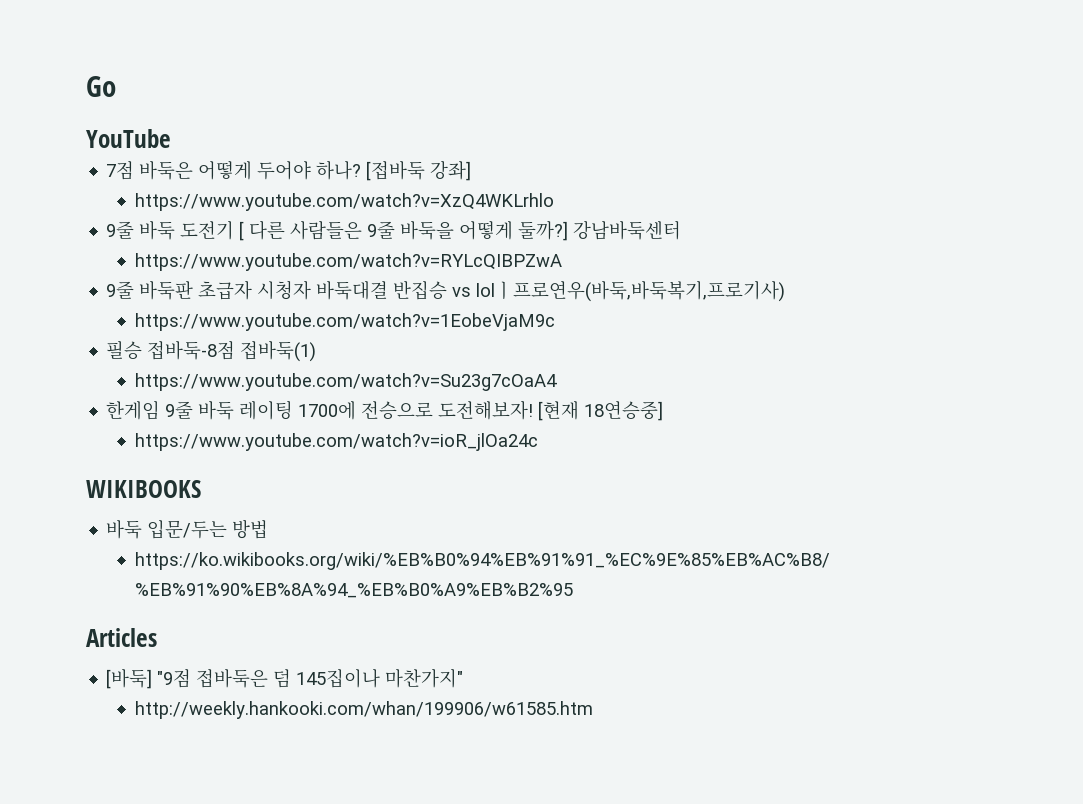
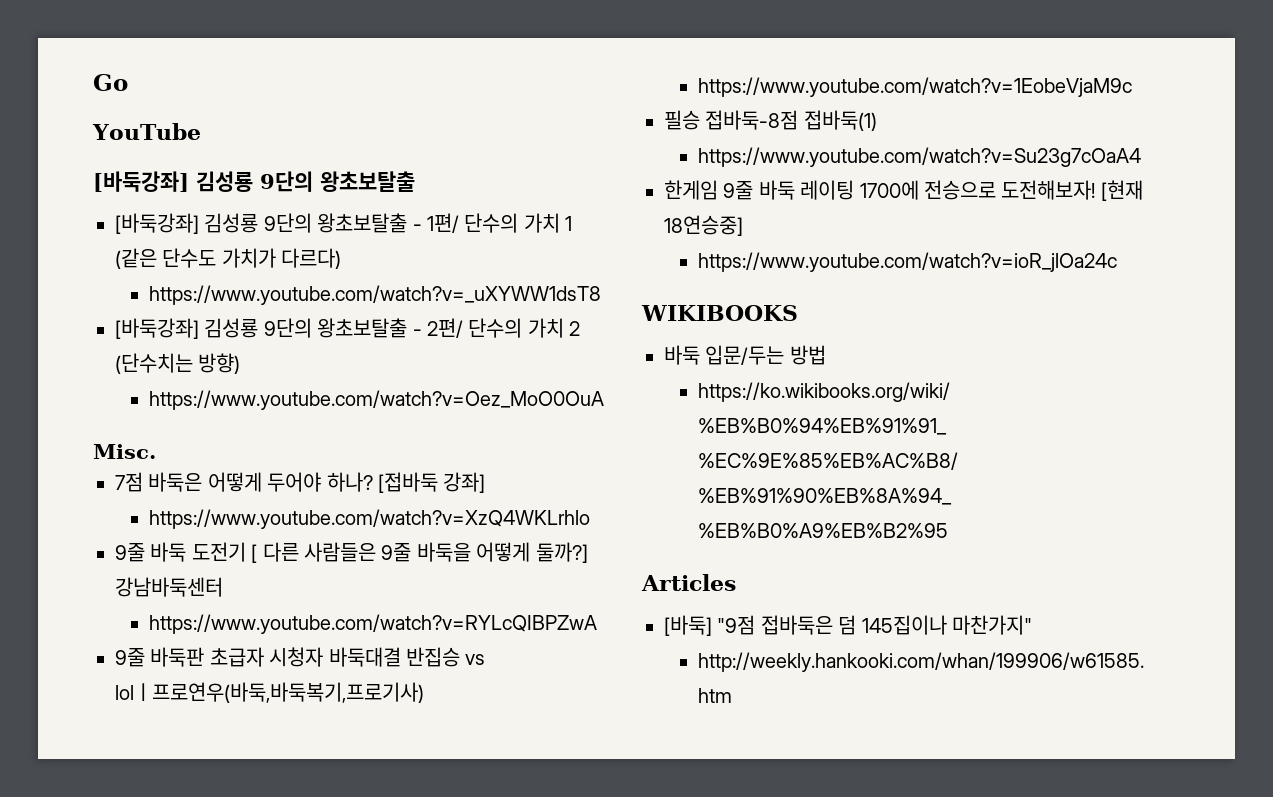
  YouTube
+ [바둑강좌] 김성룡 9단의 왕초보탈출
+ [바둑강좌] 김성룡 9단의 왕초보탈출 - 1편/ 단수의 가치 1 (같은 단수도 가치가 다르다)
+ https://www.youtube.com/watch?v=_uXYWW1dsT8
+ [바둑강좌] 김성룡 9단의 왕초보탈출 - 2편/ 단수의 가치 2 (단수치는 방향)
+ https://www.youtube.com/watch?v=Oez_MoO0OuA
+ Misc.

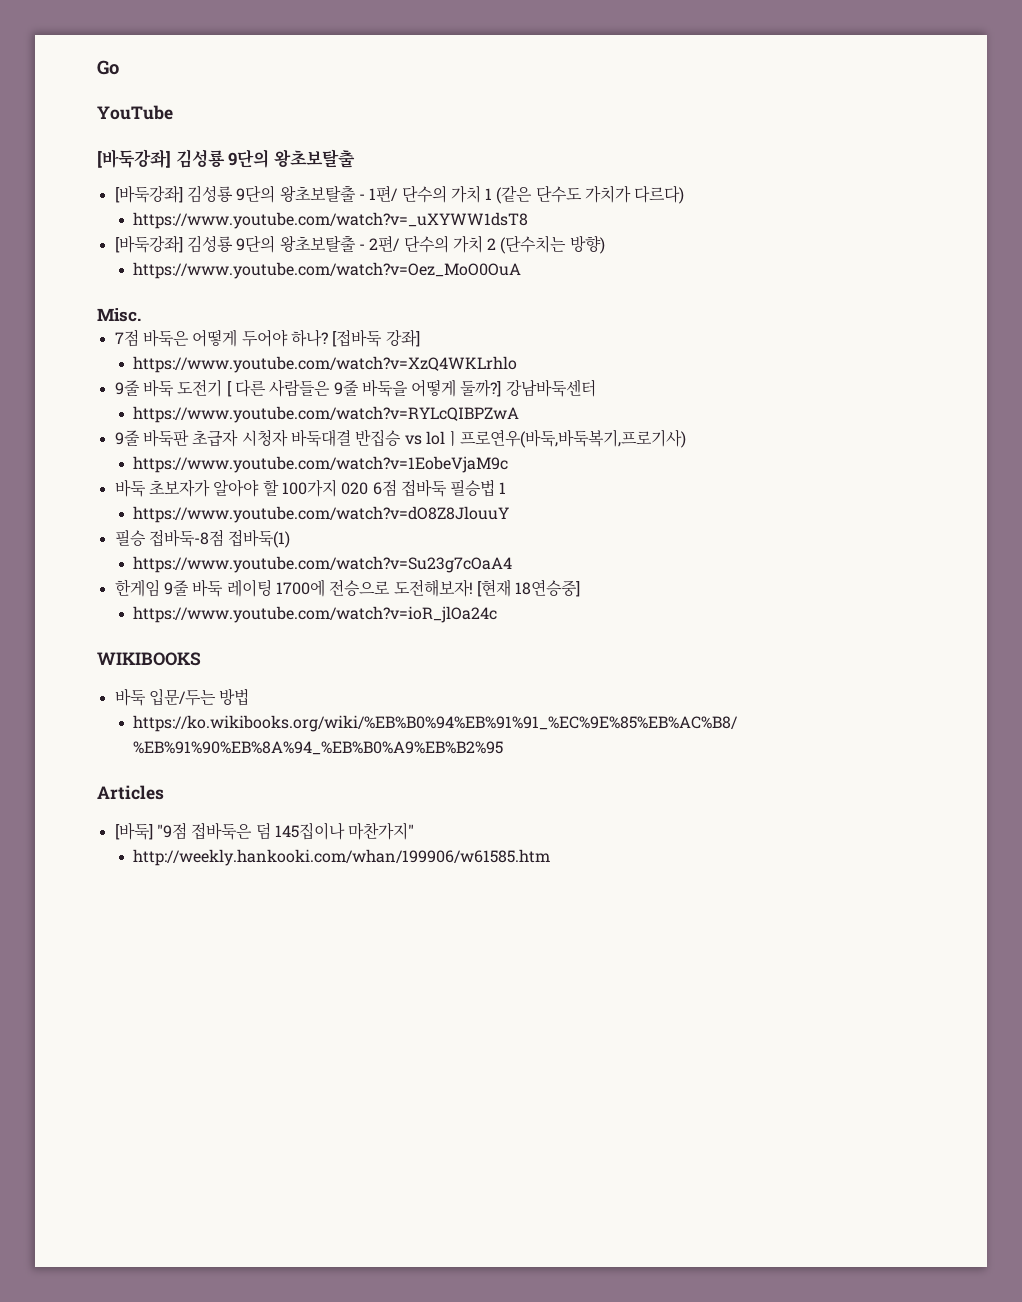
+ 바둑 초보자가 알아야 할 100가지 020 6점 접바둑 필승법 1
+ https://www.youtube.com/watch?v=dO8Z8JlouuY

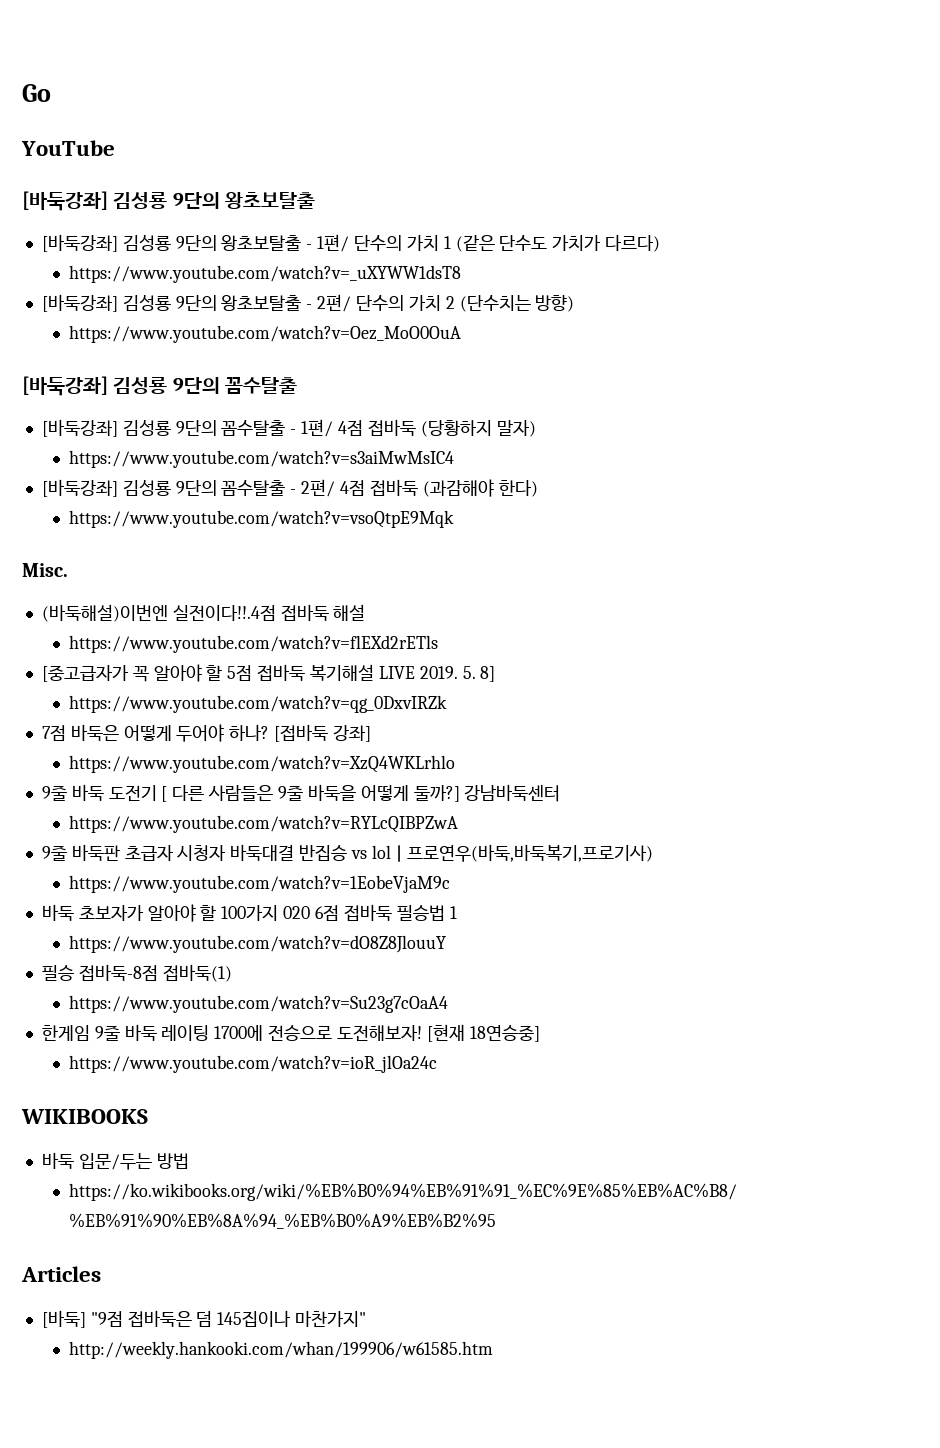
  https://www.youtube.com/watch?v=Oez_MoO0OuA
+ [바둑강좌] 김성룡 9단의 꼼수탈출
+ [바둑강좌] 김성룡 9단의 꼼수탈출 - 1편/ 4점 접바둑 (당황하지 말자)
+ https://www.youtube.com/watch?v=s3aiMwMsIC4
+ [바둑강좌] 김성룡 9단의 꼼수탈출 - 2편/ 4점 접바둑 (과감해야 한다)
+ https://www.youtube.com/watch?v=vsoQtpE9Mqk
  Misc.
+ (바둑해설)이번엔 실전이다!!.4점 접바둑 해설
+ https://www.youtube.com/watch?v=flEXd2rETls
+ [중고급자가 꼭 알아야 할 5점 접바둑 복기해설 LIVE 2019. 5. 8]
+ https://www.youtube.com/watch?v=qg_0DxvIRZk

